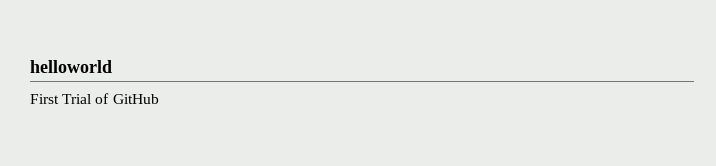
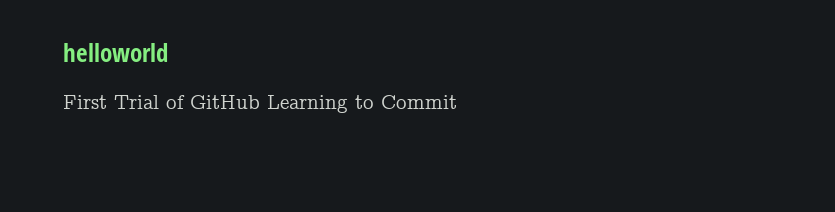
- First Trial of GitHub
+ First Trial of GitHub Learning to Commit

